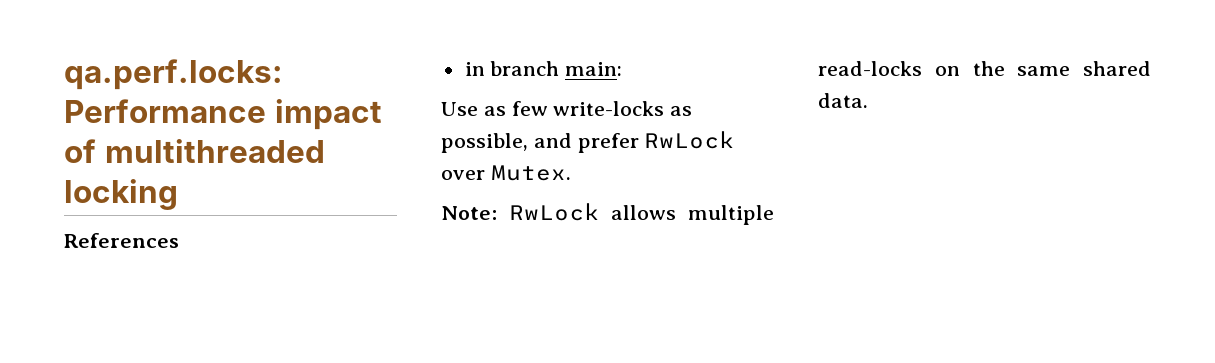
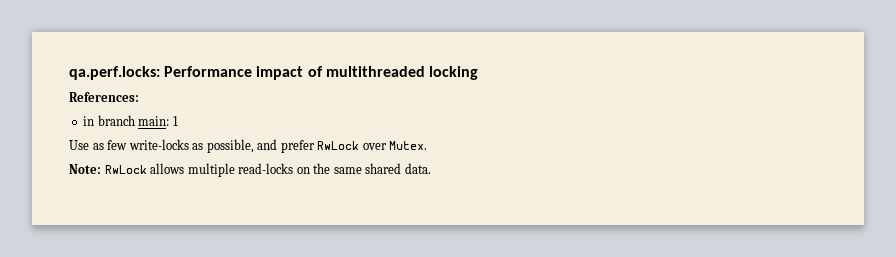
- References
+ References:
- in branch main:
+ in branch main: 1

